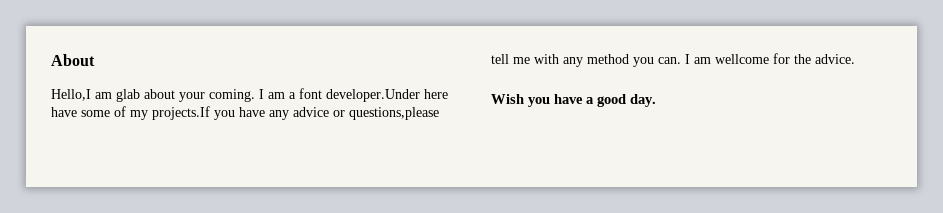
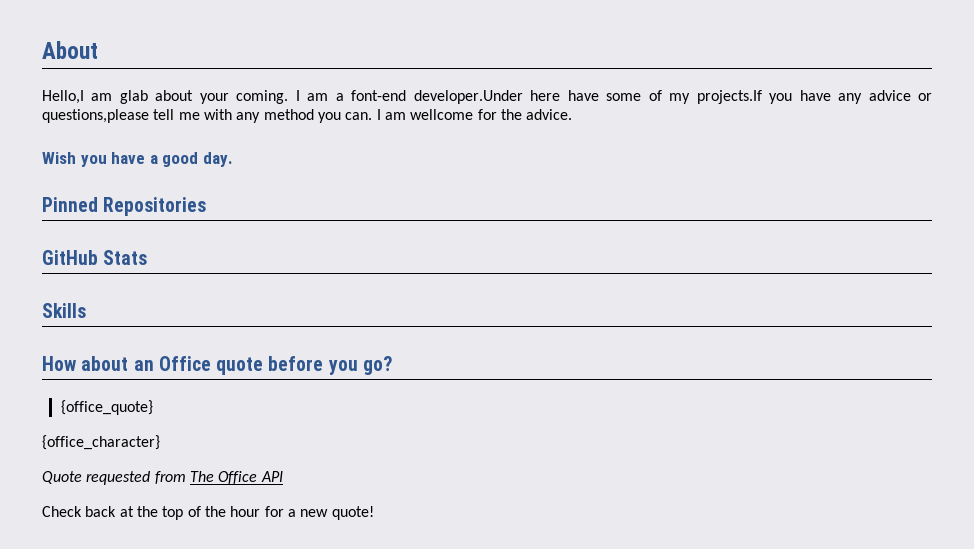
- I am a font developer.Under here have some of my projects.If you have any advice or questions,please tell me with any method you can.
+ I am a font-end developer.Under here have some of my projects.If you have any advice or questions,please tell me with any method you can.
+ Pinned Repositories
+ GitHub Stats
+ Skills
+ How about an Office quote before you go?
+ {office_quote}
+ {office_character}
+ Quote requested from The Office API
+ Check back at the top of the hour for a new quote!

